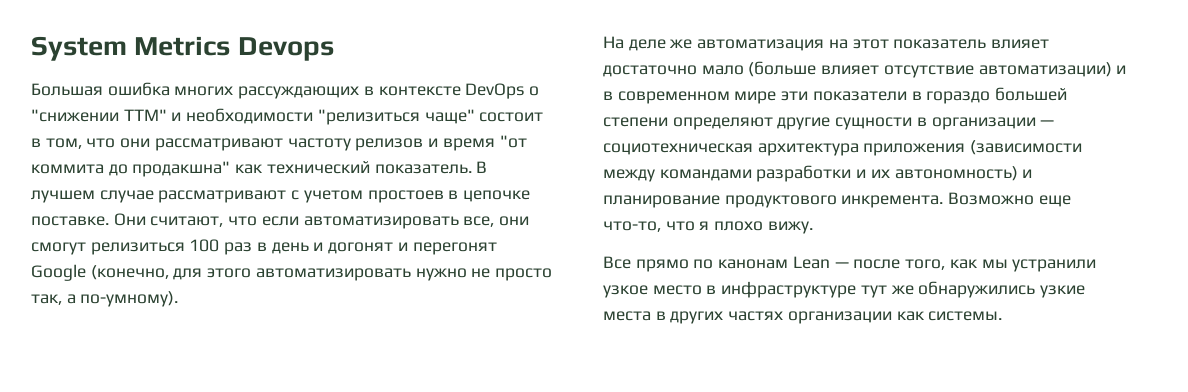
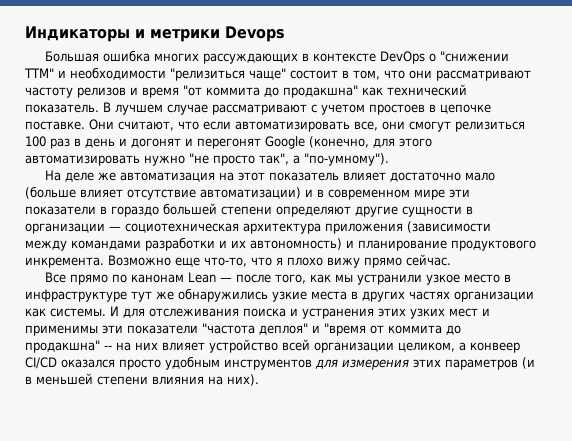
- System Metrics Devops
+ Индикаторы и метрики Devops
- Они считают, что если автоматизировать все, они смогут релизиться 100 раз в день и догонят и перегонят Google (конечно, для этого автоматизировать нужно не просто так, а по-умному).
+ Они считают, что если автоматизировать все, они смогут релизиться 100 раз в день и догонят и перегонят Google (конечно, для этого автоматизировать нужно "не просто так", а "по-умному").
- Возможно еще что-то, что я плохо вижу.
+ Возможно еще что-то, что я плохо вижу прямо сейчас.
+ И для отслеживания поиска и устранения этих узких мест и применимы эти показатели "частота деплоя" и "время от коммита до продакшна" -- на них влияет устройство всей организации целиком, а конвеер CI/CD оказался просто удобным инструментов для измерения этих параметров (и в меньшей степени влияния на них).

